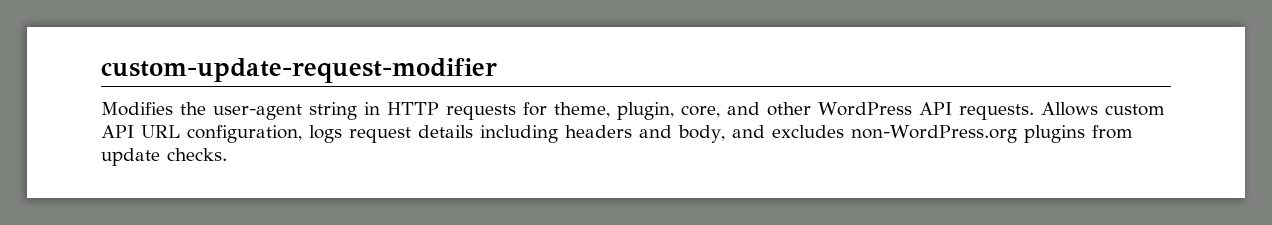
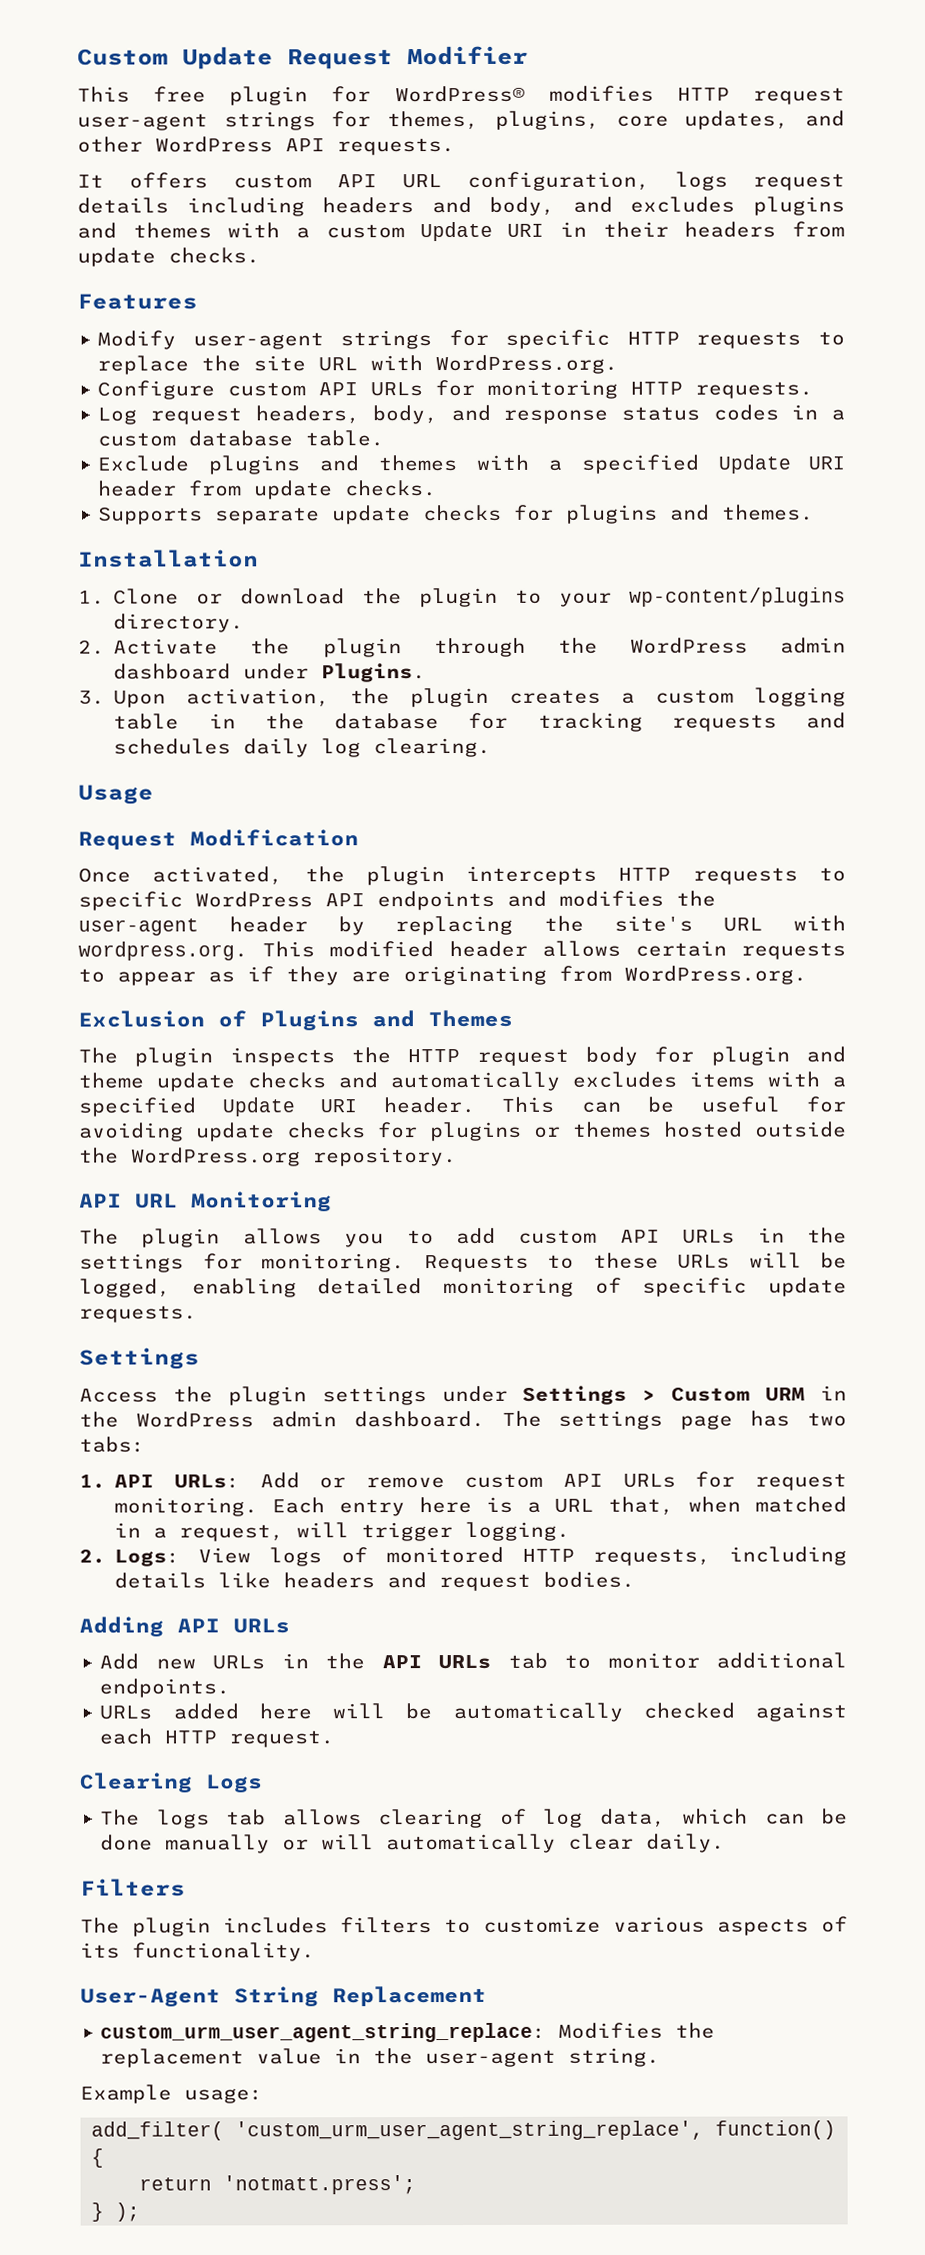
- custom-update-request-modifier
- Modifies the user-agent string in HTTP requests for theme, plugin, core, and other WordPress API requests. Allows custom API URL configuration, logs request details including headers and body, and excludes non-WordPress.org plugins from update checks.
+ Custom Update Request Modifier
+ This free plugin for WordPress® modifies HTTP request user-agent strings for themes, plugins, core updates, and other WordPress API requests.
+ It offers custom API URL configuration, logs request details including headers and body, and excludes plugins and themes with a custom Update URI in their headers from update checks.
+ Features
+ Modify user-agent strings for specific HTTP requests to replace the site URL with WordPress.org.
+ Configure custom API URLs for monitoring HTTP requests.
+ Log request headers, body, and response status codes in a custom database table.
+ Exclude plugins and themes with a specified Update URI header from update checks.
+ Supports separate update checks for plugins and themes.
+ Installation
+ 1. Clone or download the plugin to your wp-content/plugins directory.
+ 2. Activate the plugin through the WordPress admin dashboard under Plugins.
+ 3. Upon activation, the plugin creates a custom logging table in the database for tracking requests and schedules daily log clearing.
+ Usage
+ Request Modification
+ Once activated, the plugin intercepts HTTP requests to specific WordPress API endpoints and modifies the user-agent header by replacing the site's URL with wordpress.org. This modified header allows certain requests to appear as if they are originating from WordPress.org.
+ Exclusion of Plugins and Themes
+ The plugin inspects the HTTP request body for plugin and theme update checks and automatically excludes items with a specified Update URI header. This can be useful for avoiding update checks for plugins or themes hosted outside the WordPress.org repository.
+ API URL Monitoring
+ The plugin allows you to add custom API URLs in the settings for monitoring. Requests to these URLs will be logged, enabling detailed monitoring of specific update requests.
+ Settings
+ Access the plugin settings under Settings > Custom URM in the WordPress admin dashboard. The settings page has two tabs:
+ 1. API URLs: Add or remove custom API URLs for request monitoring. Each entry here is a URL that, when matched in a request, will trigger logging.
+ 2. Logs: View logs of monitored HTTP requests, including details like headers and request bodies.
+ Adding API URLs
+ Add new URLs in the API URLs tab to monitor additional endpoints.
+ URLs added here will be automatically checked against each HTTP request.
+ Clearing Logs
+ The logs tab allows clearing of log data, which can be done manually or will automatically clear daily.
+ Filters
+ The plugin includes filters to customize various aspects of its functionality.
+ User-Agent String Replacement
+ custom_urm_user_agent_string_replace: Modifies the replacement value in the user-agent string.
+ Example usage:
+ add_filter( 'custom_urm_user_agent_string_replace', function() {
+ return 'notmatt.press';
+ } );

